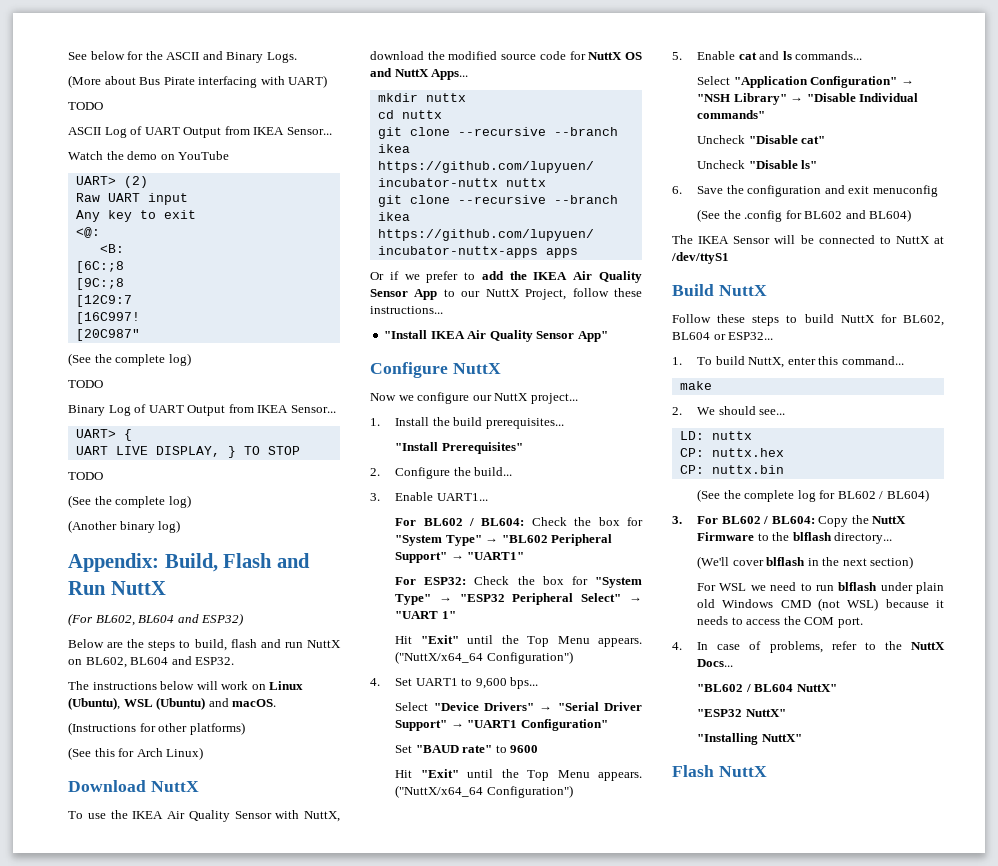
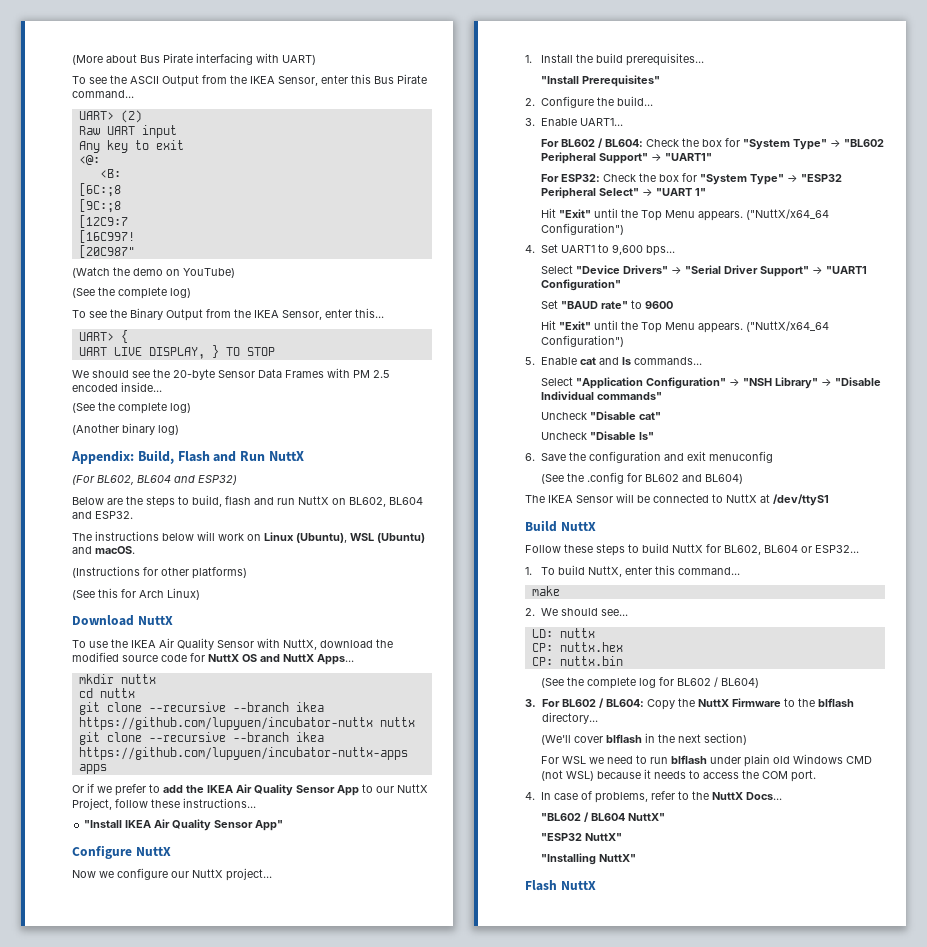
- See below for the ASCII and Binary Logs.
  (More about Bus Pirate interfacing with UART)
- TODO
- ASCII Log of UART Output from IKEA Sensor...
- Watch the demo on YouTube
+ To see the ASCII Output from the IKEA Sensor, enter this Bus Pirate command...
  [20C987"
+ (Watch the demo on YouTube)
  (See the complete log)
- TODO
- Binary Log of UART Output from IKEA Sensor...
+ To see the Binary Output from the IKEA Sensor, enter this...
  UART LIVE DISPLAY, } TO STOP
- TODO
+ We should see the 20-byte Sensor Data Frames with PM 2.5 encoded inside...

